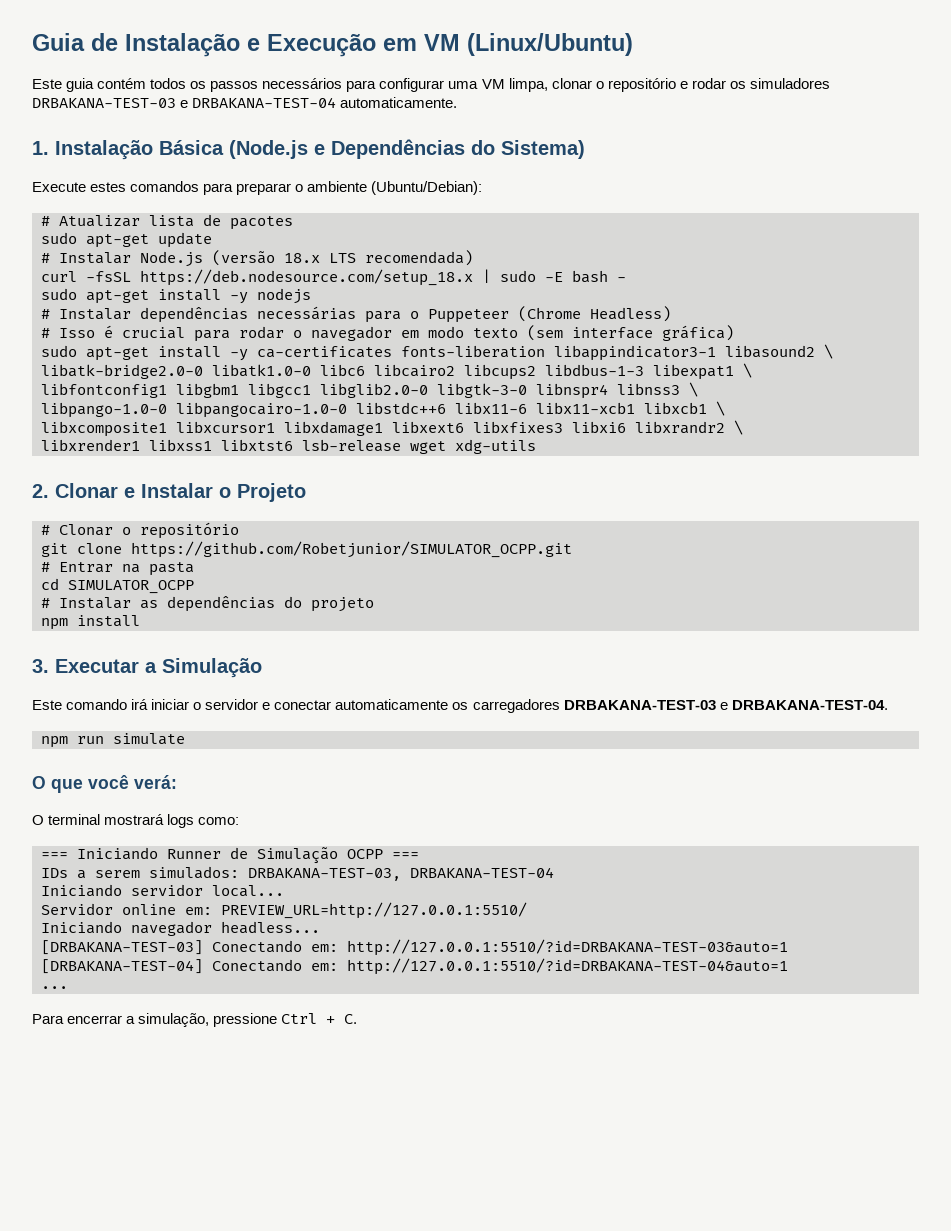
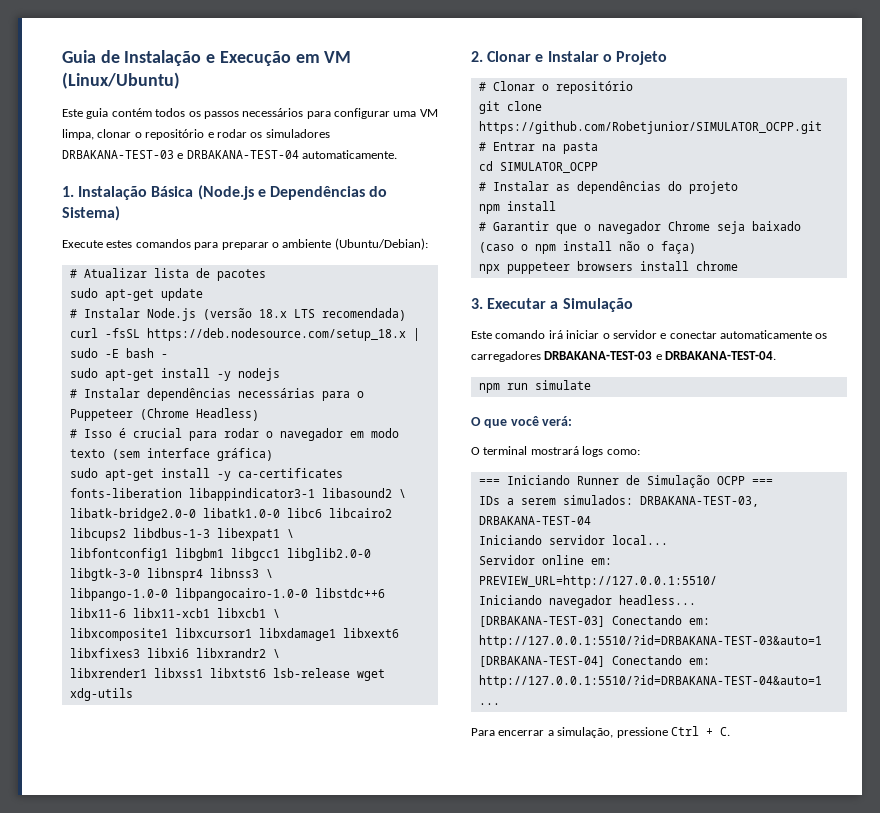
+ # Garantir que o navegador Chrome seja baixado (caso o npm install não o faça)
+ npx puppeteer browsers install chrome

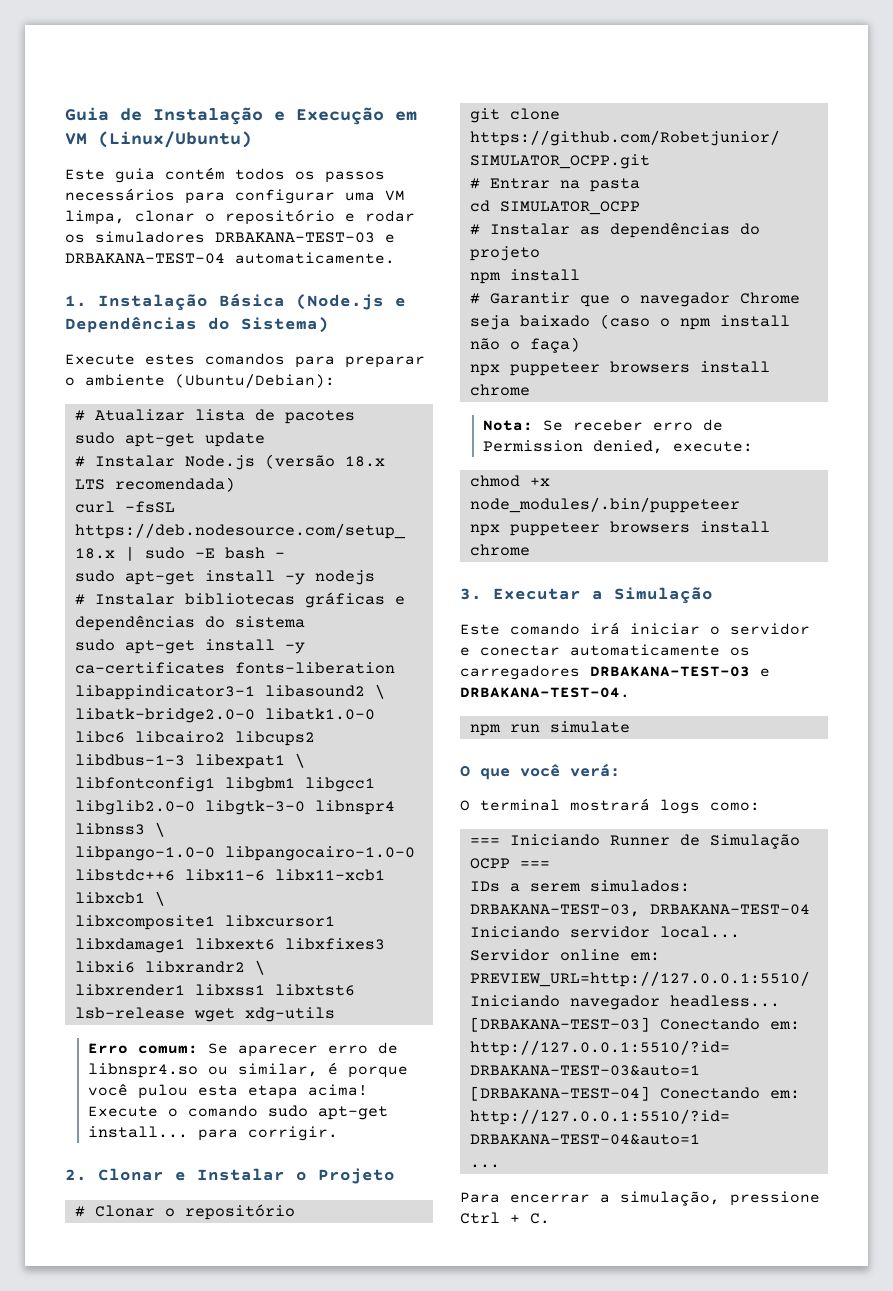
- # Instalar dependências necessárias para o Puppeteer (Chrome Headless)
- # Isso é crucial para rodar o navegador em modo texto (sem interface gráfica)
+ # Instalar bibliotecas gráficas e dependências do sistema
+ Erro comum: Se aparecer erro de libnspr4.so ou similar, é porque você pulou esta etapa acima! Execute o comando sudo apt-get install... para corrigir.
+ Nota: Se receber erro de Permission denied, execute:
+ chmod +x node_modules/.bin/puppeteer
+ npx puppeteer browsers install chrome

